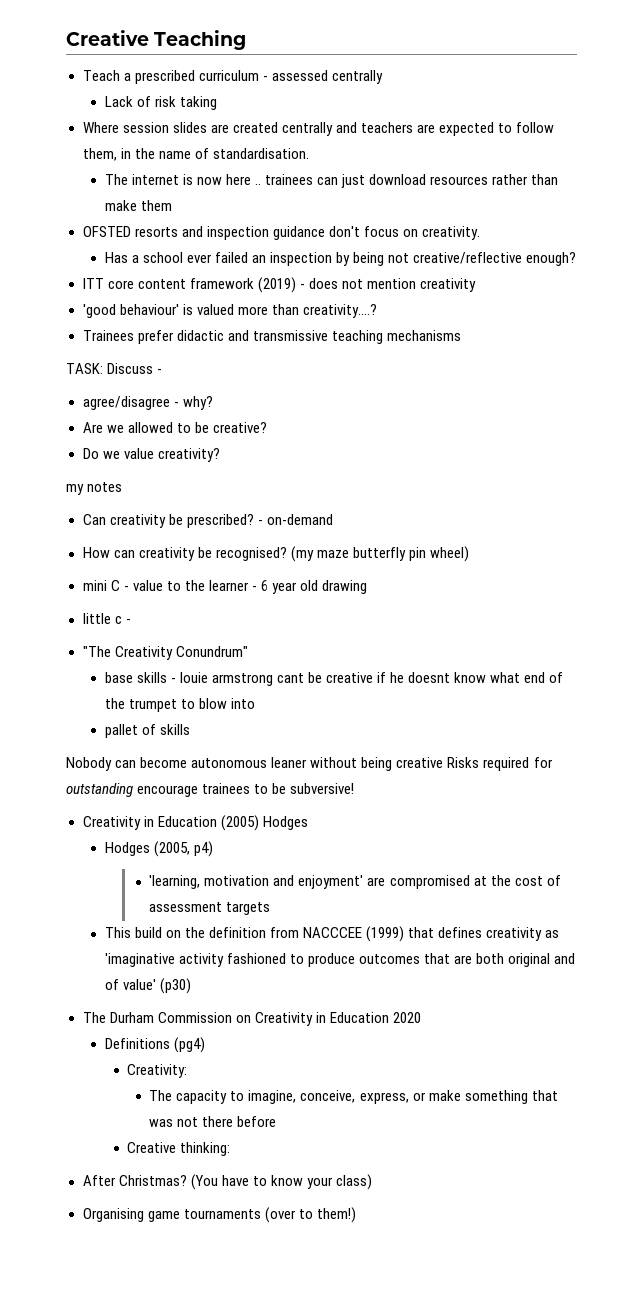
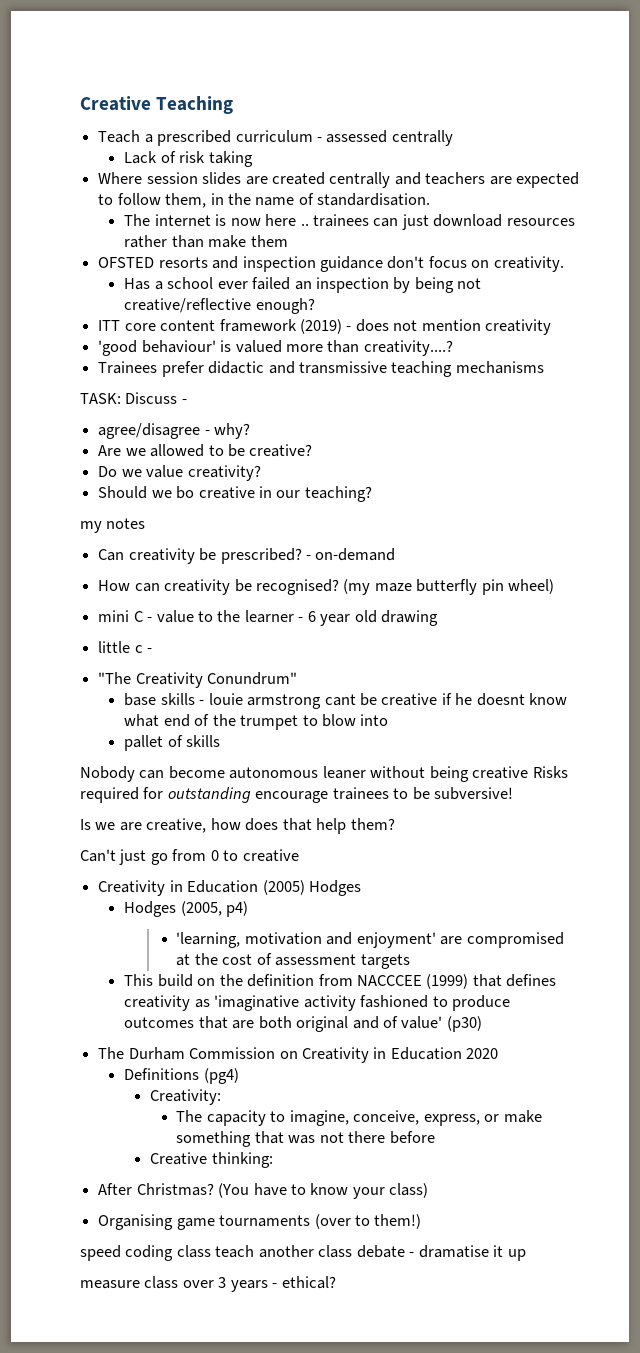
+ Should we bo creative in our teaching?
+ Is we are creative, how does that help them?
+ Can't just go from 0 to creative
+ speed coding class teach another class debate - dramatise it up
+ measure class over 3 years - ethical?

